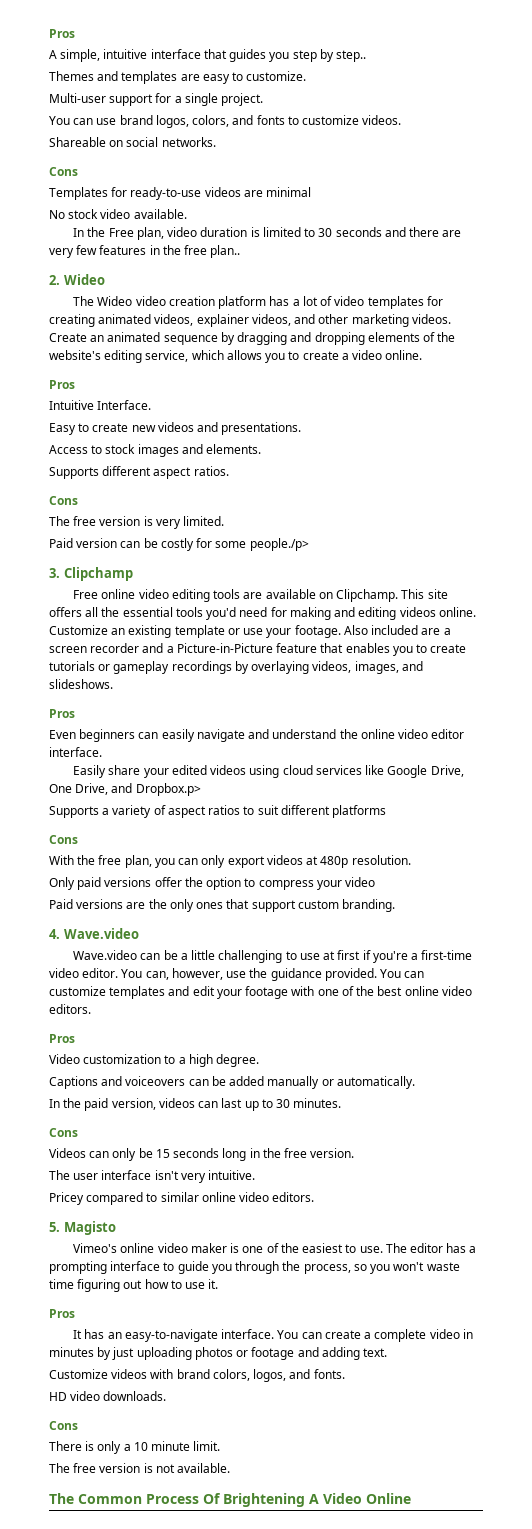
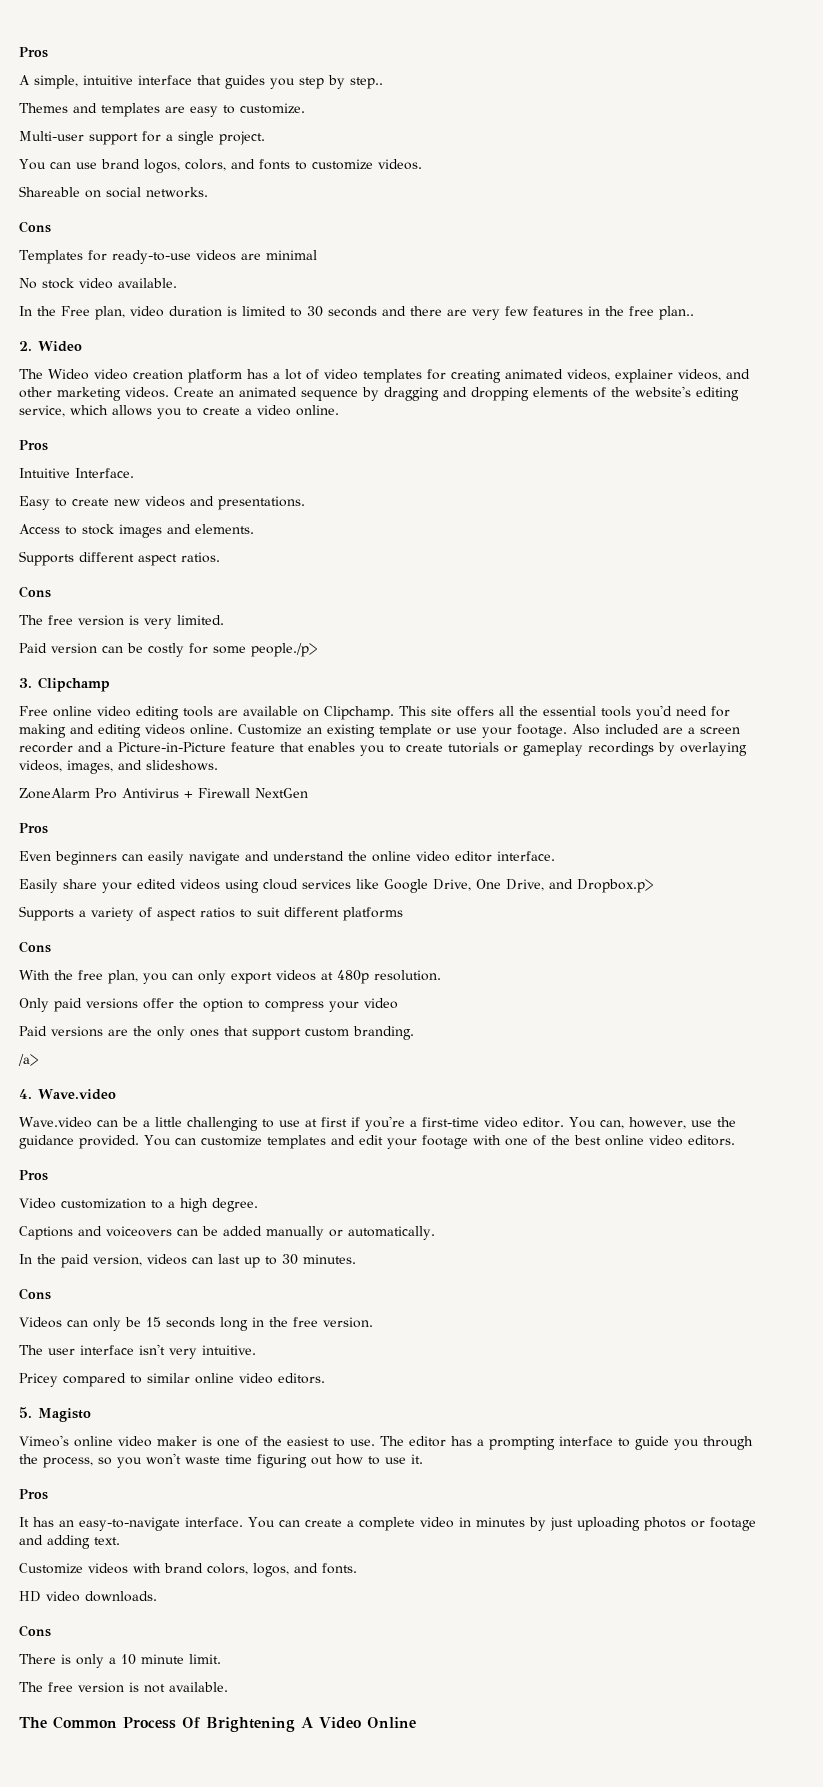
+ ZoneAlarm Pro Antivirus + Firewall NextGen
+ /a>

